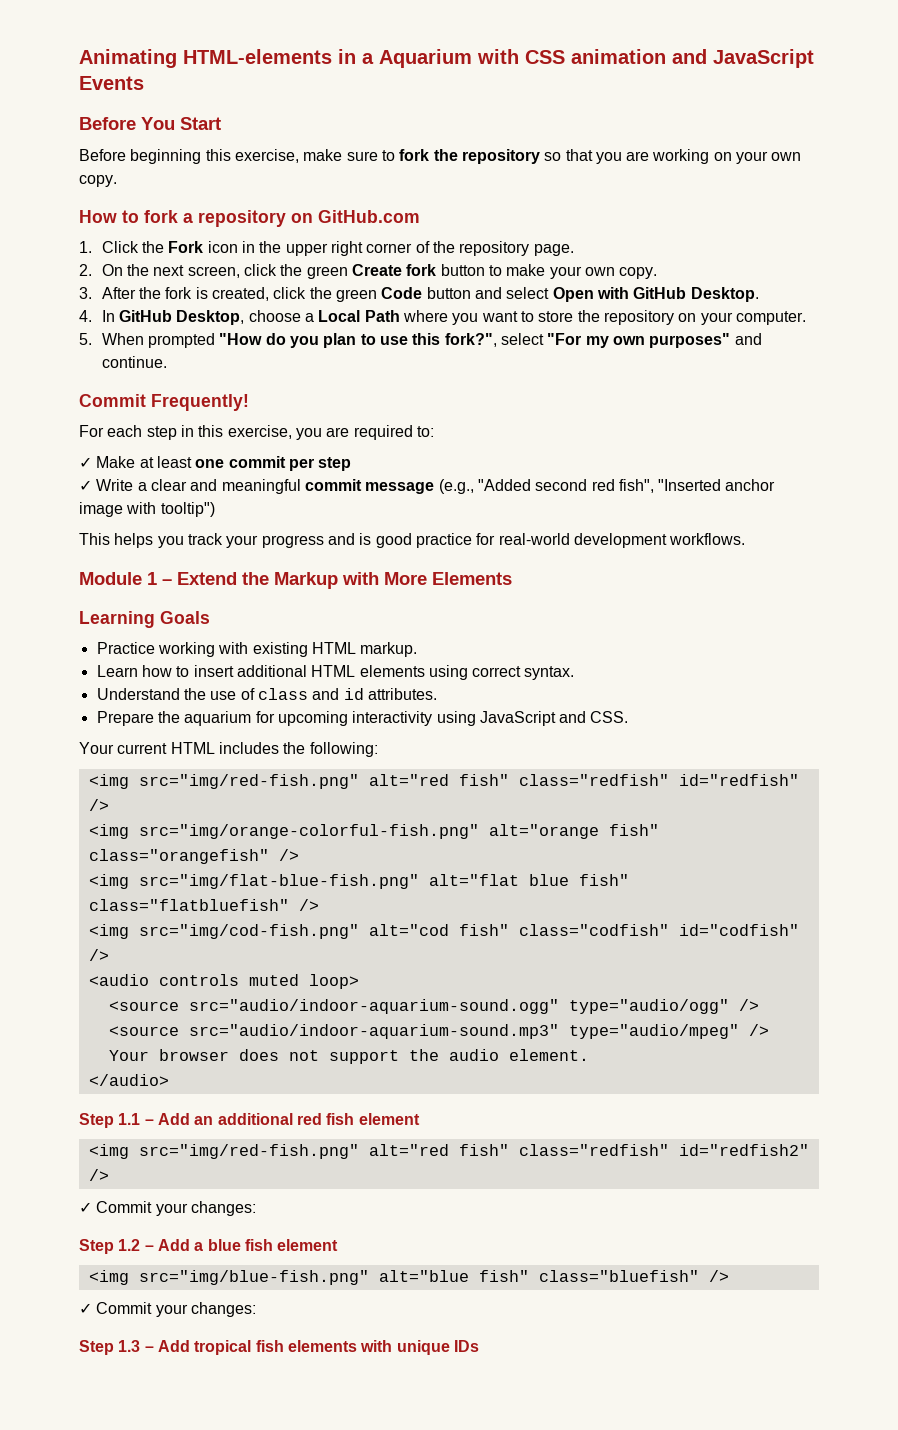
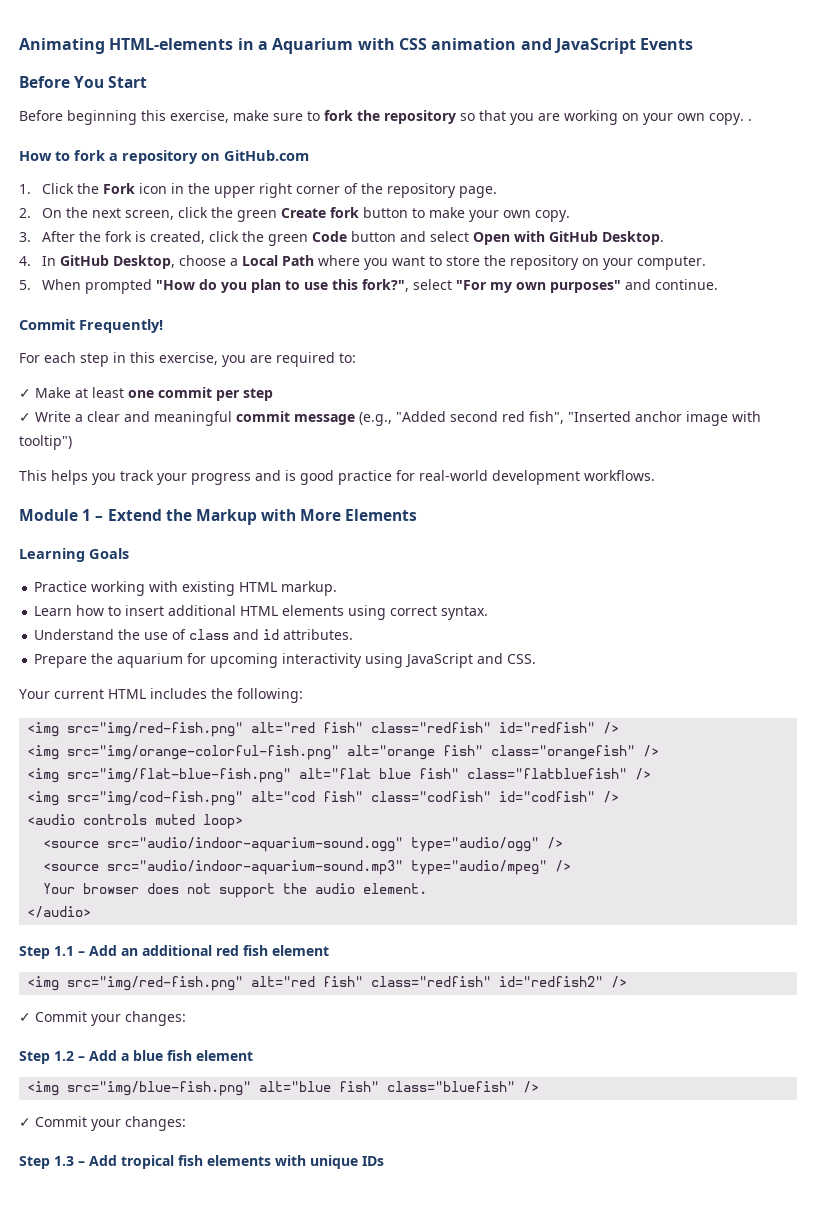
- Before beginning this exercise, make sure to fork the repository so that you are working on your own copy.
+ Before beginning this exercise, make sure to fork the repository so that you are working on your own copy. .

